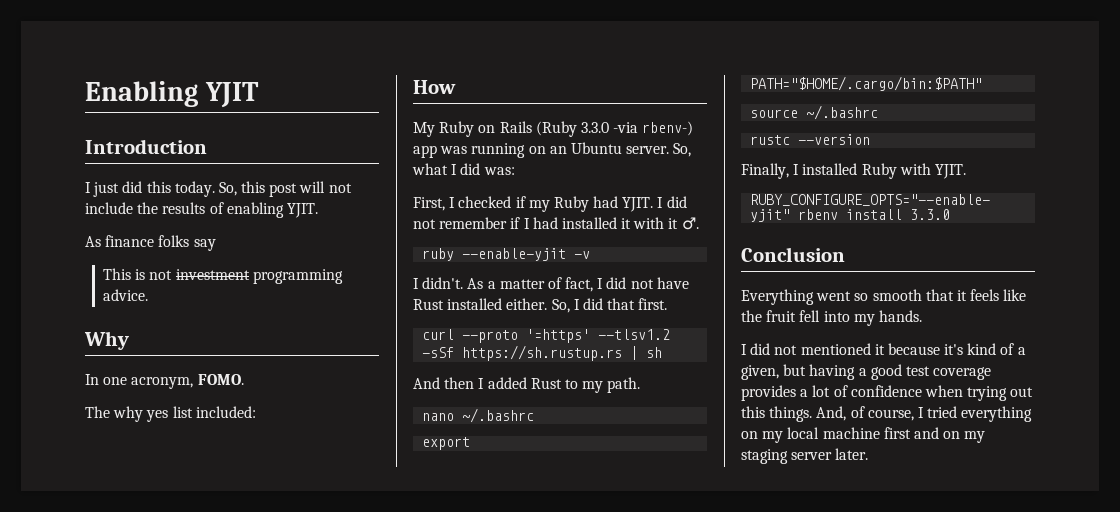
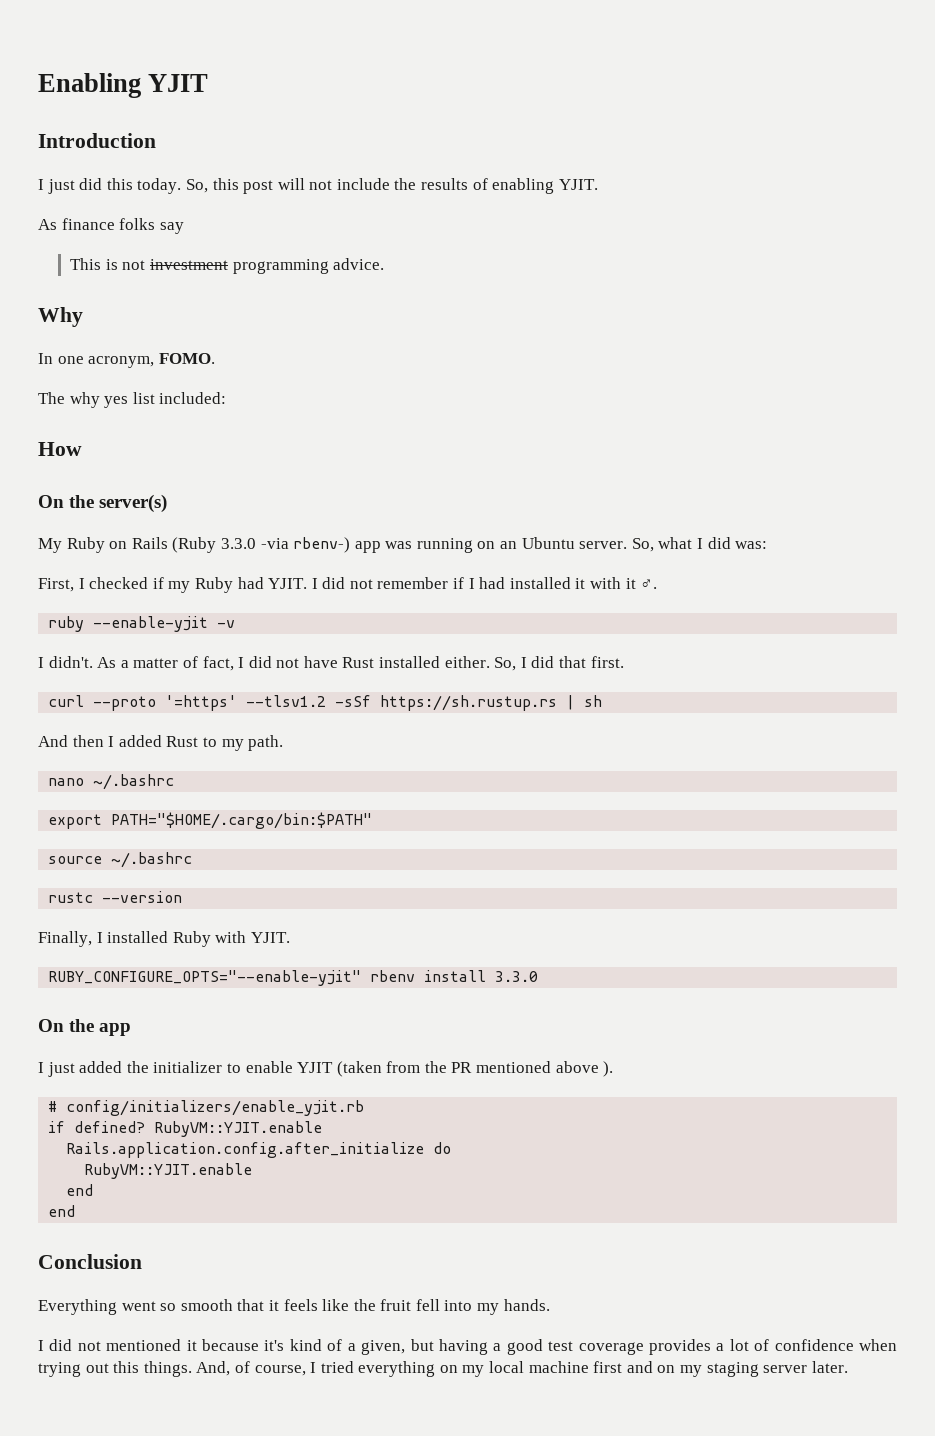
+ On the server(s)
+ On the app
+ I just added the initializer to enable YJIT (taken from the PR mentioned above ).
+ # config/initializers/enable_yjit.rb
+ if defined? RubyVM::YJIT.enable
+ Rails.application.config.after_initialize do
+ RubyVM::YJIT.enable
+ end
+ end

